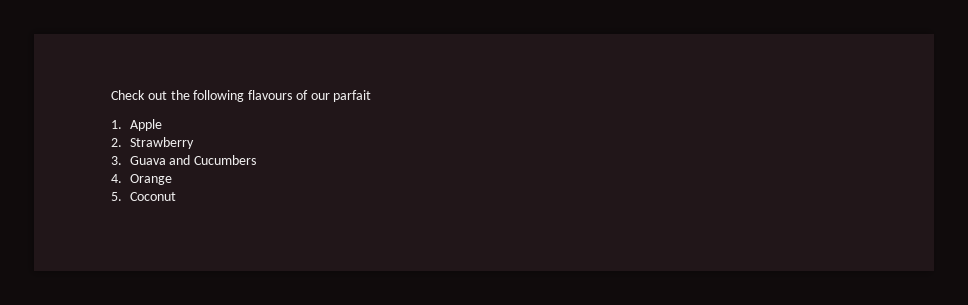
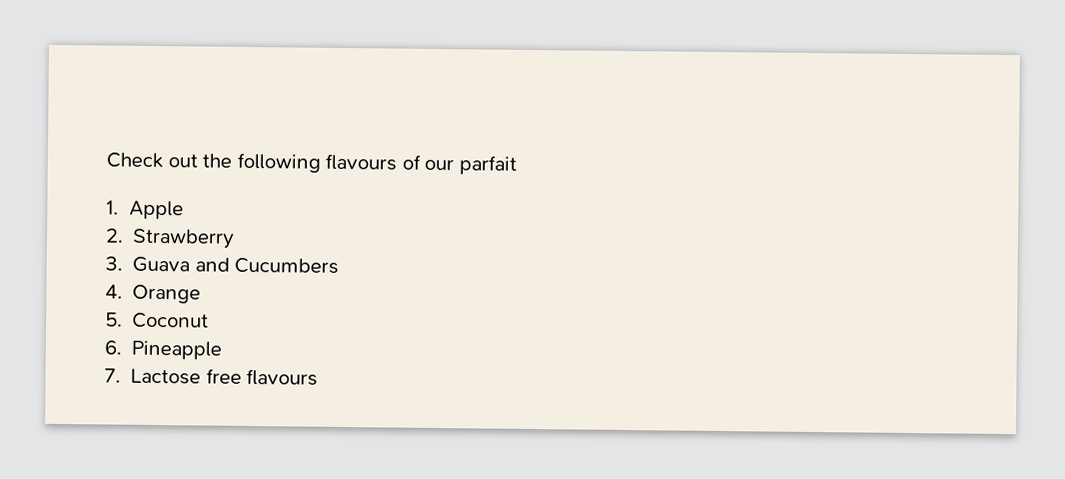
+ 6. Pineapple
+ 7. Lactose free flavours

